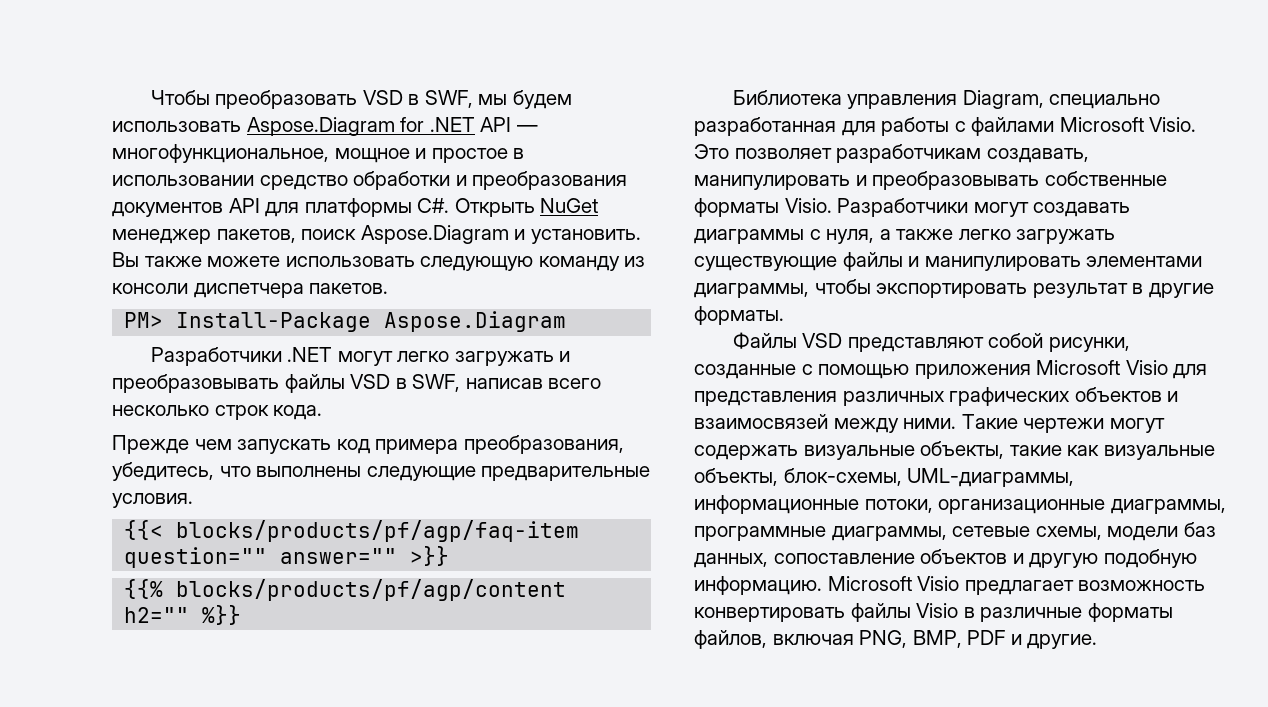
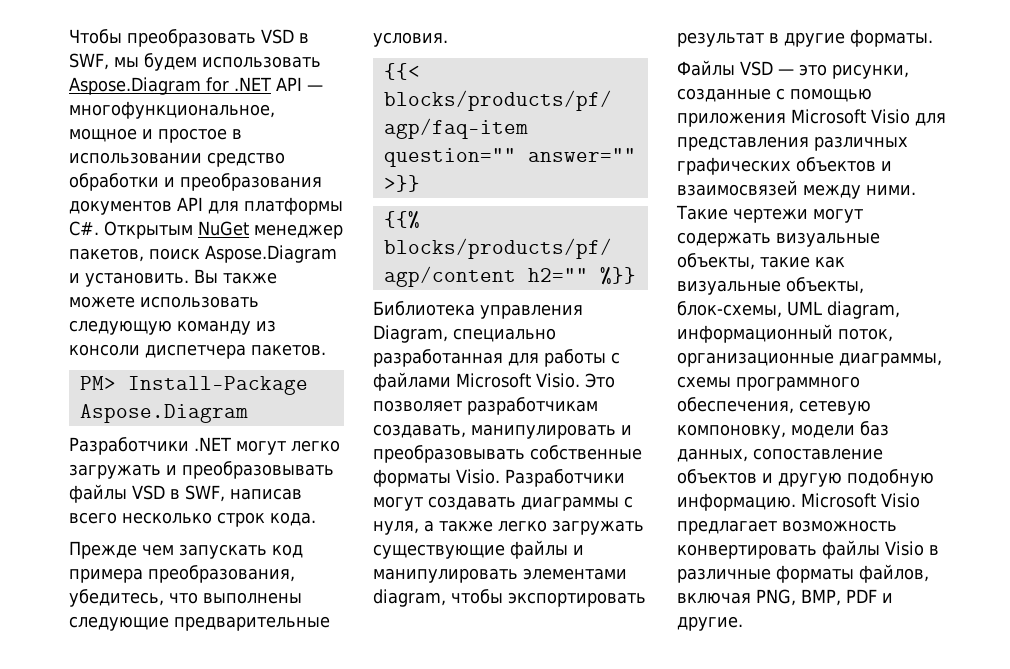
- Чтобы преобразовать VSD в SWF, мы будем использовать Aspose.Diagram for .NET API — многофункциональное, мощное и простое в использовании средство обработки и преобразования документов API для платформы C#. Открыть NuGet менеджер пакетов, поиск Aspose.Diagram и установить.
+ Чтобы преобразовать VSD в SWF, мы будем использовать Aspose.Diagram for .NET API — многофункциональное, мощное и простое в использовании средство обработки и преобразования документов API для платформы C#. Открытым NuGet менеджер пакетов, поиск Aspose.Diagram и установить.
- Разработчики могут создавать диаграммы с нуля, а также легко загружать существующие файлы и манипулировать элементами диаграммы, чтобы экспортировать результат в другие форматы.
+ Разработчики могут создавать диаграммы с нуля, а также легко загружать существующие файлы и манипулировать элементами diagram, чтобы экспортировать результат в другие форматы.
- Файлы VSD представляют собой рисунки, созданные с помощью приложения Microsoft Visio для представления различных графических объектов и взаимосвязей между ними.
+ Файлы VSD — это рисунки, созданные с помощью приложения Microsoft Visio для представления различных графических объектов и взаимосвязей между ними.
- Такие чертежи могут содержать визуальные объекты, такие как визуальные объекты, блок-схемы, UML-диаграммы, информационные потоки, организационные диаграммы, программные диаграммы, сетевые схемы, модели баз данных, сопоставление объектов и другую подобную информацию.
+ Такие чертежи могут содержать визуальные объекты, такие как визуальные объекты, блок-схемы, UML diagram, информационный поток, организационные диаграммы, схемы программного обеспечения, сетевую компоновку, модели баз данных, сопоставление объектов и другую подобную информацию.

